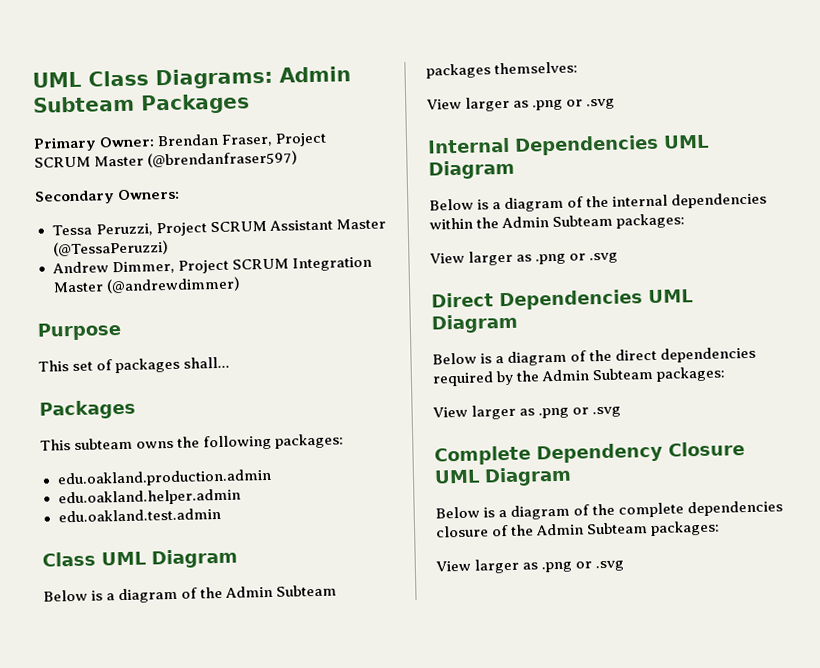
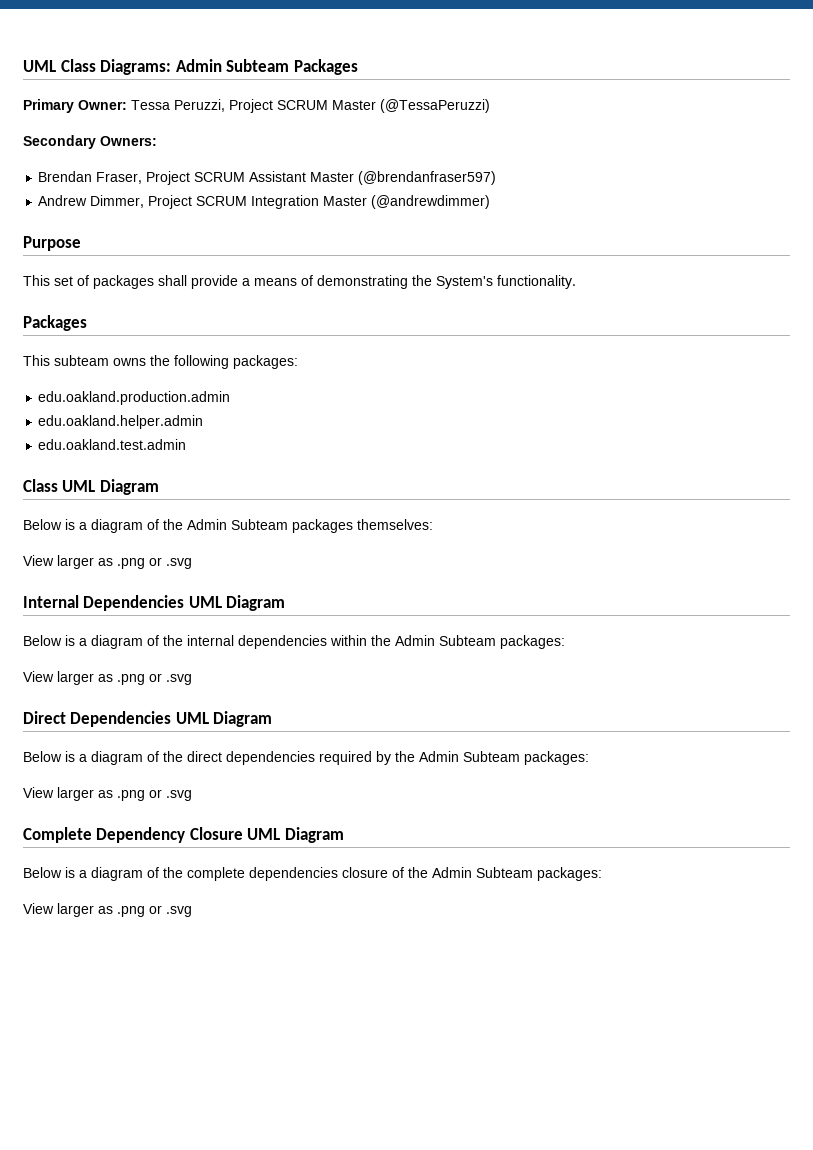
- Primary Owner: Brendan Fraser, Project SCRUM Master (@brendanfraser597)
+ Primary Owner: Tessa Peruzzi, Project SCRUM Master (@TessaPeruzzi)
+ Secondary Owners:
+ Brendan Fraser, Project SCRUM Assistant Master (@brendanfraser597)
- Secondary Owners:
- Tessa Peruzzi, Project SCRUM Assistant Master (@TessaPeruzzi)
- This set of packages shall...
+ This set of packages shall provide a means of demonstrating the System's functionality.

